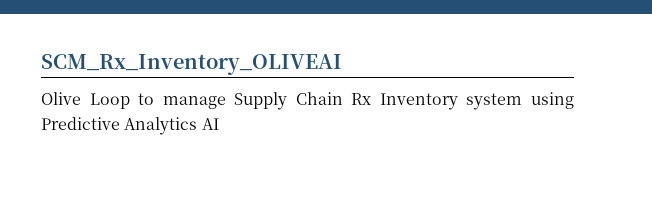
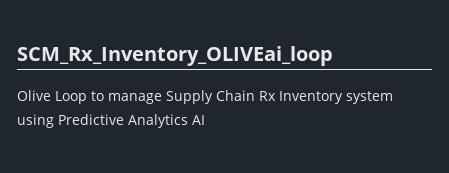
- SCM_Rx_Inventory_OLIVEAI
+ SCM_Rx_Inventory_OLIVEai_loop

